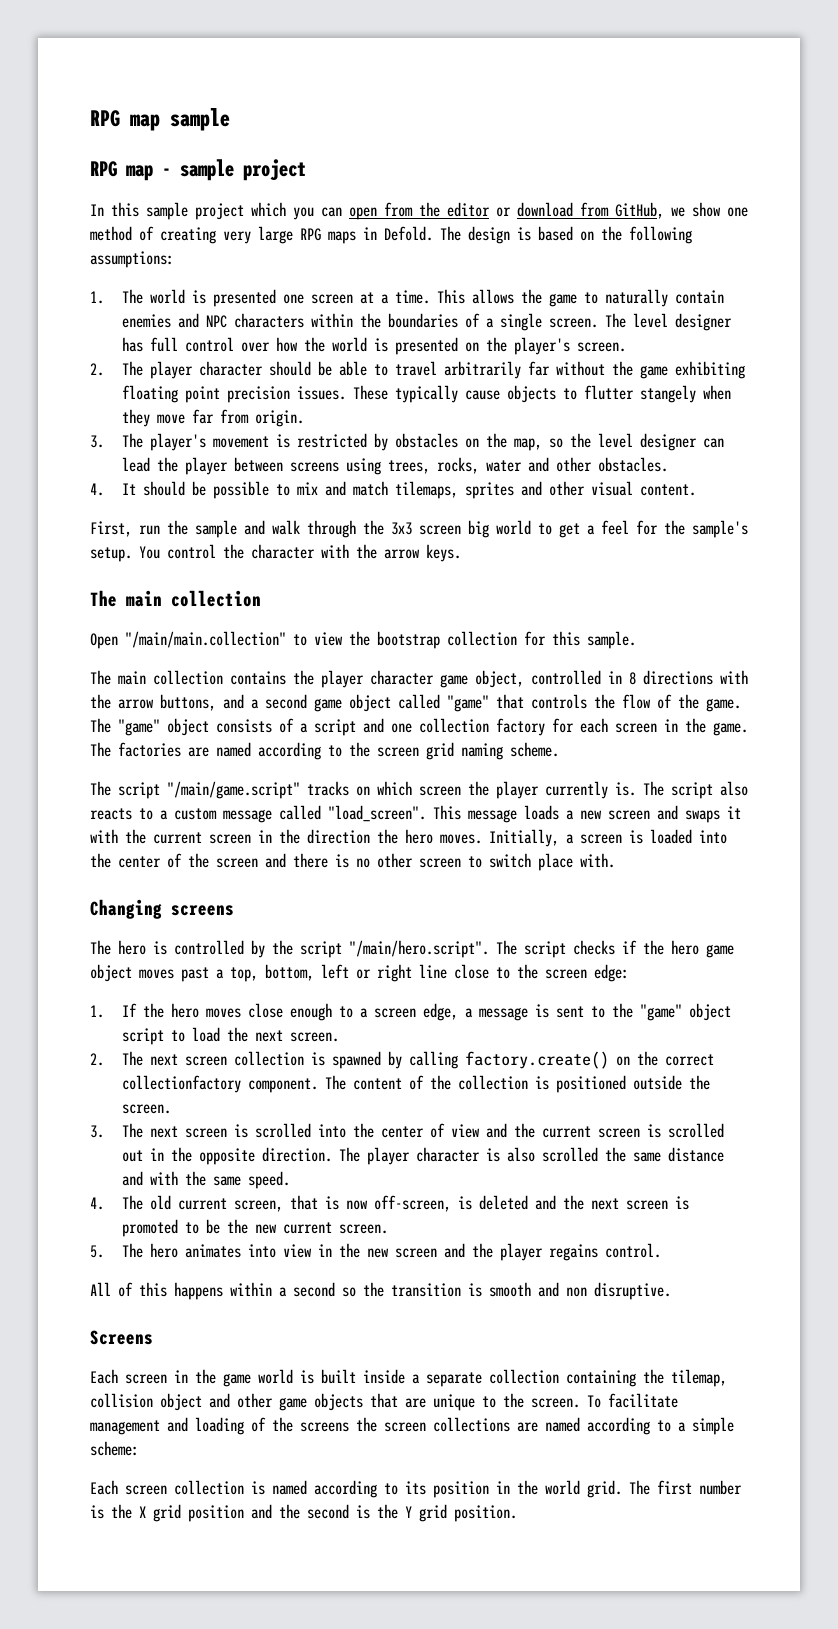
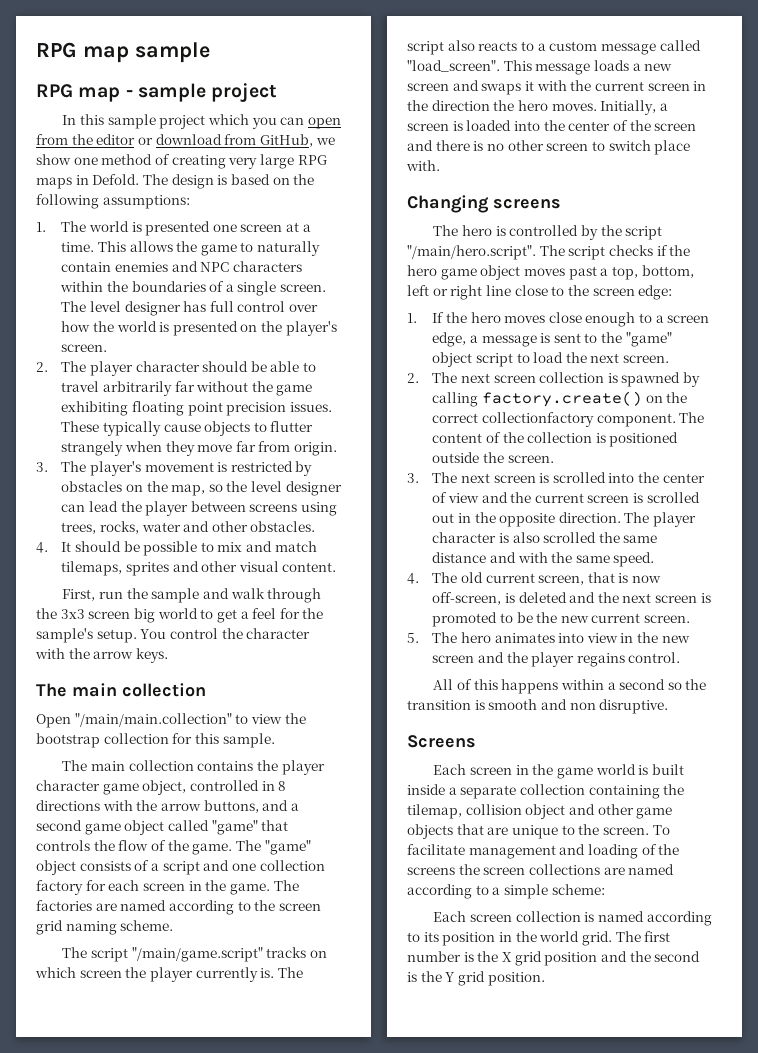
- These typically cause objects to flutter stangely when they move far from origin.
+ These typically cause objects to flutter strangely when they move far from origin.

